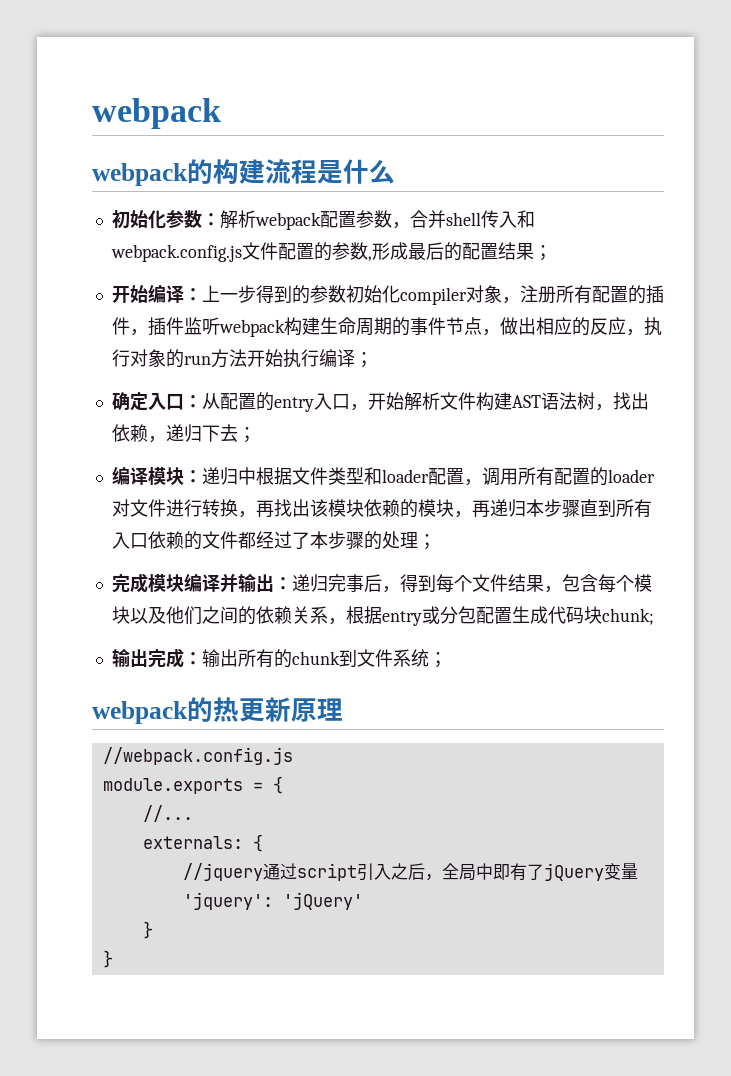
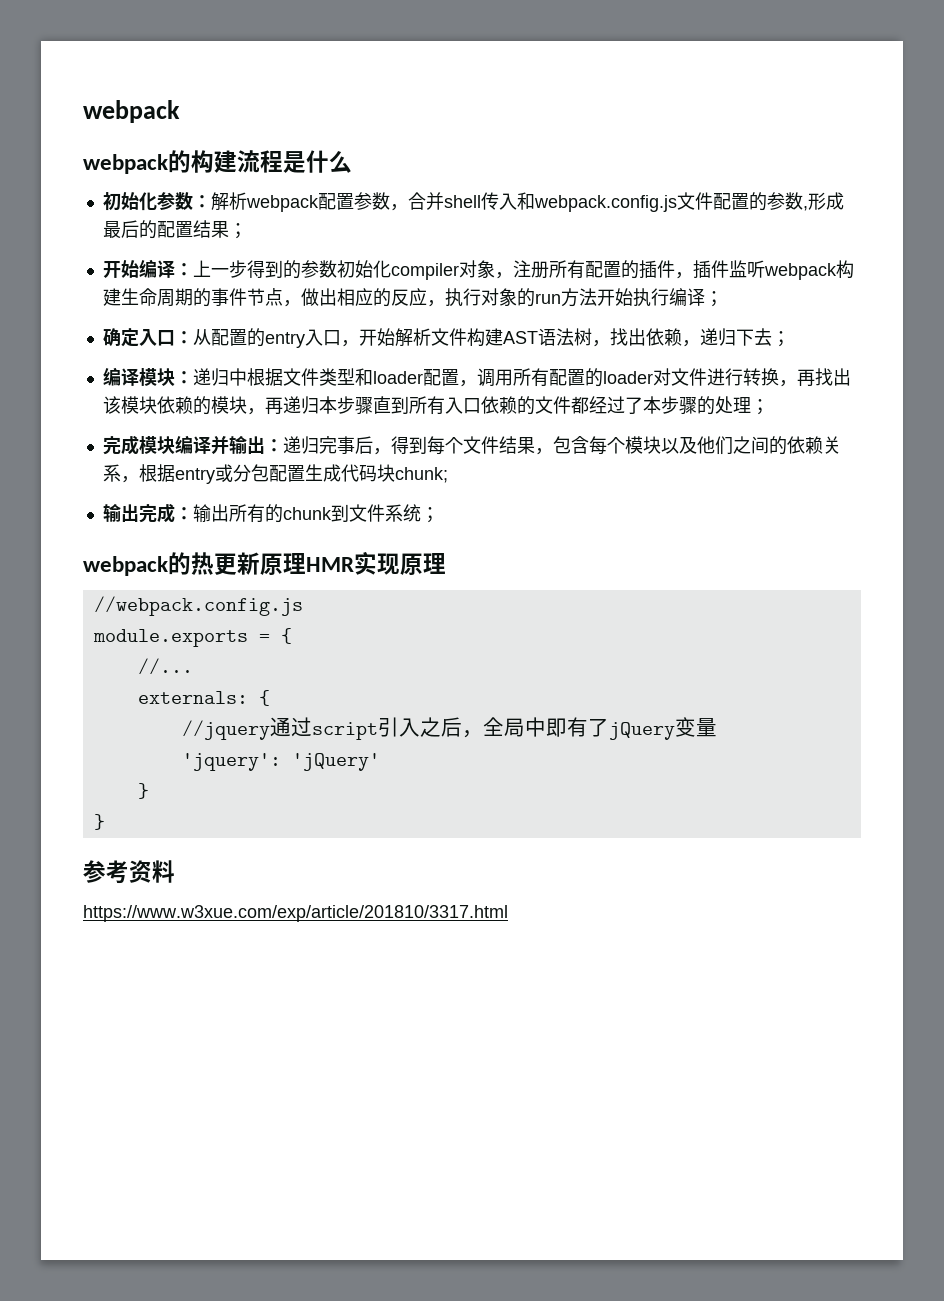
- webpack的热更新原理
+ webpack的热更新原理HMR实现原理
+ 参考资料
+ https://www.w3xue.com/exp/article/201810/3317.html

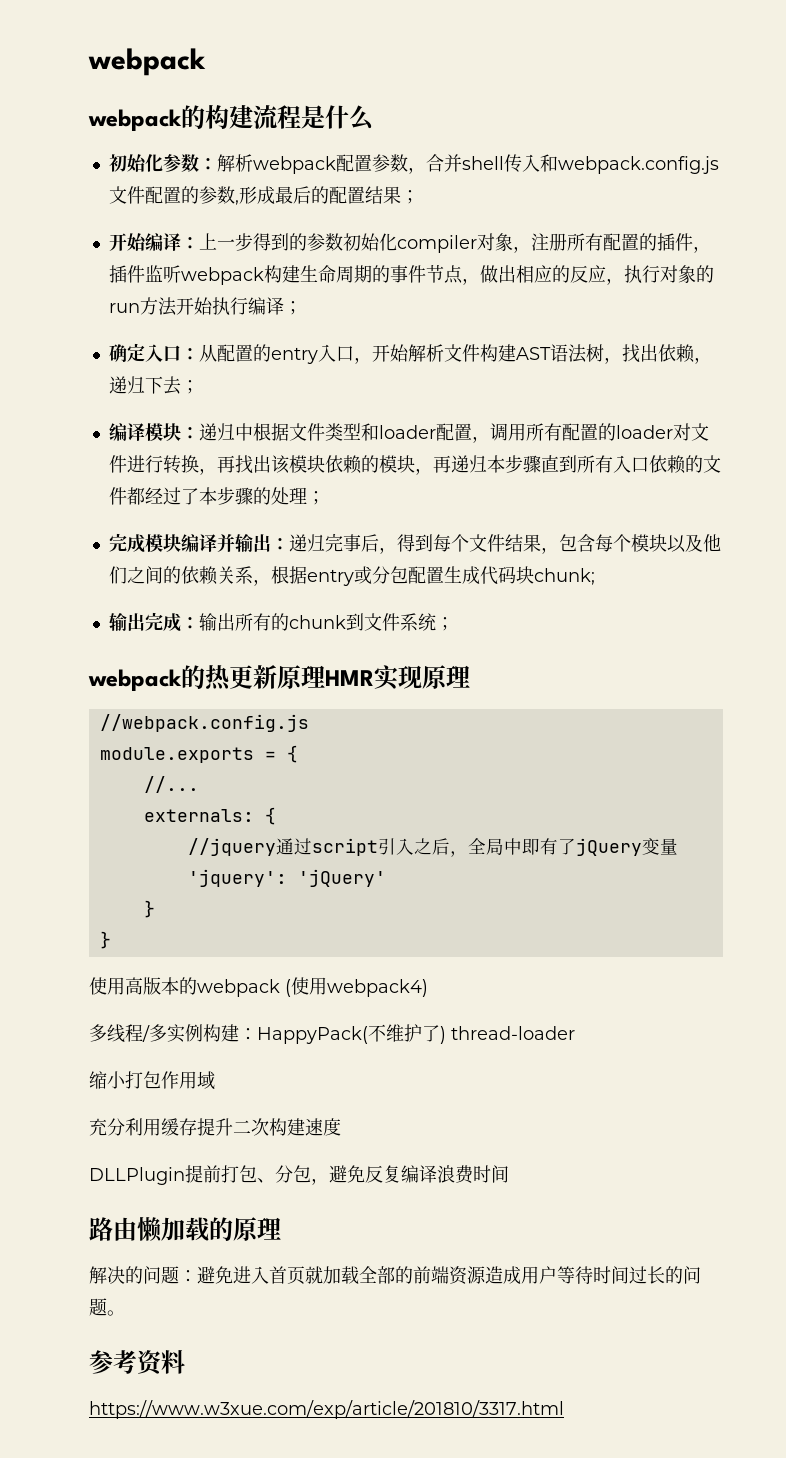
+ 使用高版本的webpack (使用webpack4)
+ 多线程/多实例构建：HappyPack(不维护了) thread-loader
+ 缩小打包作用域
+ 充分利用缓存提升二次构建速度
+ DLLPlugin提前打包、分包，避免反复编译浪费时间
+ 路由懒加载的原理
+ 解决的问题：避免进入首页就加载全部的前端资源造成用户等待时间过长的问题。

